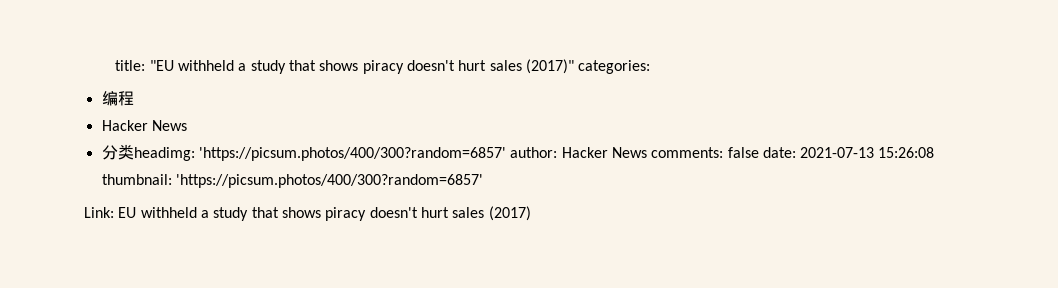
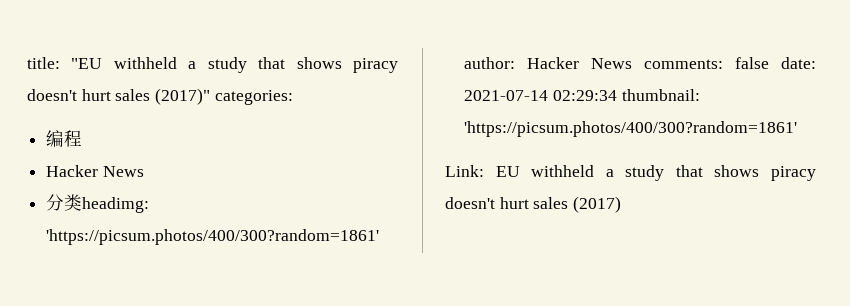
- 分类headimg: 'https://picsum.photos/400/300?random=6857' author: Hacker News comments: false date: 2021-07-13 15:26:08 thumbnail: 'https://picsum.photos/400/300?random=6857'
+ 分类headimg: 'https://picsum.photos/400/300?random=1861' author: Hacker News comments: false date: 2021-07-14 02:29:34 thumbnail: 'https://picsum.photos/400/300?random=1861'

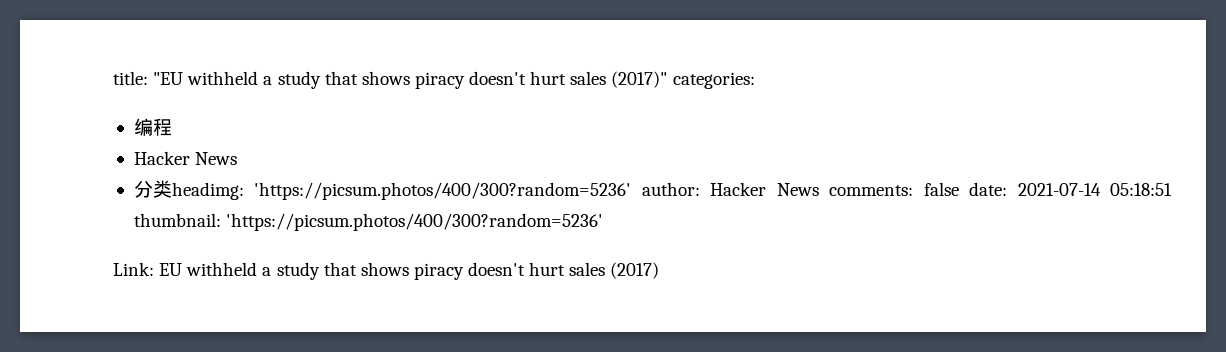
- 分类headimg: 'https://picsum.photos/400/300?random=1861' author: Hacker News comments: false date: 2021-07-14 02:29:34 thumbnail: 'https://picsum.photos/400/300?random=1861'
+ 分类headimg: 'https://picsum.photos/400/300?random=5236' author: Hacker News comments: false date: 2021-07-14 05:18:51 thumbnail: 'https://picsum.photos/400/300?random=5236'

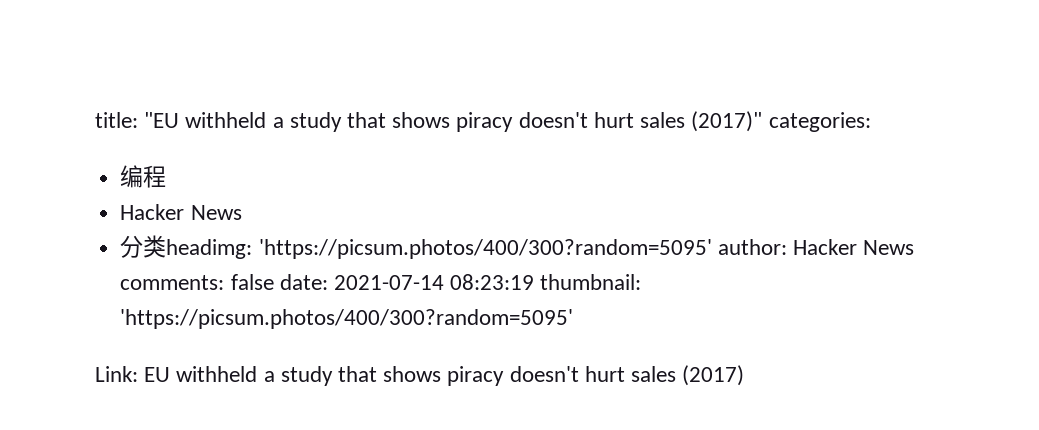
- 分类headimg: 'https://picsum.photos/400/300?random=5236' author: Hacker News comments: false date: 2021-07-14 05:18:51 thumbnail: 'https://picsum.photos/400/300?random=5236'
+ 分类headimg: 'https://picsum.photos/400/300?random=5095' author: Hacker News comments: false date: 2021-07-14 08:23:19 thumbnail: 'https://picsum.photos/400/300?random=5095'

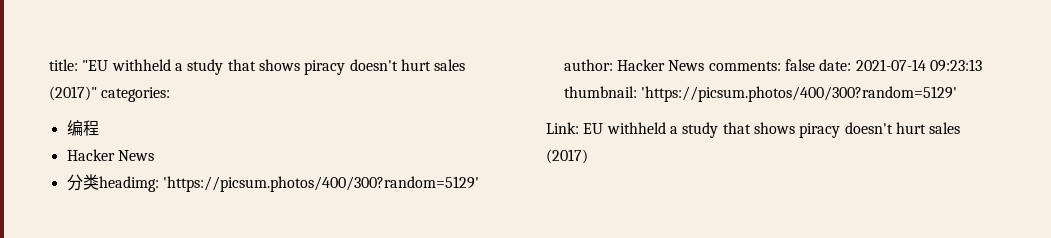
- 分类headimg: 'https://picsum.photos/400/300?random=5095' author: Hacker News comments: false date: 2021-07-14 08:23:19 thumbnail: 'https://picsum.photos/400/300?random=5095'
+ 分类headimg: 'https://picsum.photos/400/300?random=5129' author: Hacker News comments: false date: 2021-07-14 09:23:13 thumbnail: 'https://picsum.photos/400/300?random=5129'

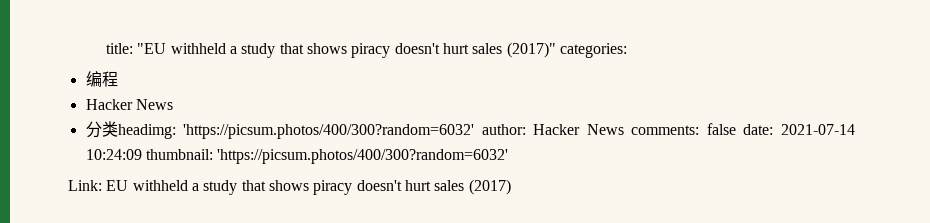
- 分类headimg: 'https://picsum.photos/400/300?random=5129' author: Hacker News comments: false date: 2021-07-14 09:23:13 thumbnail: 'https://picsum.photos/400/300?random=5129'
+ 分类headimg: 'https://picsum.photos/400/300?random=6032' author: Hacker News comments: false date: 2021-07-14 10:24:09 thumbnail: 'https://picsum.photos/400/300?random=6032'

